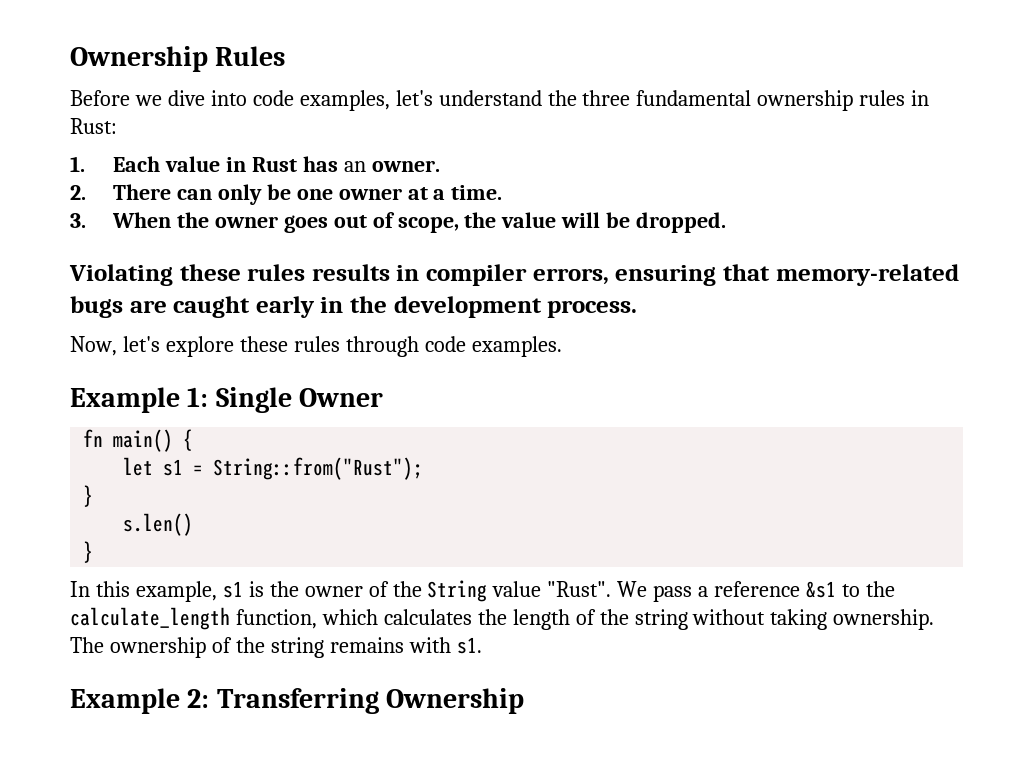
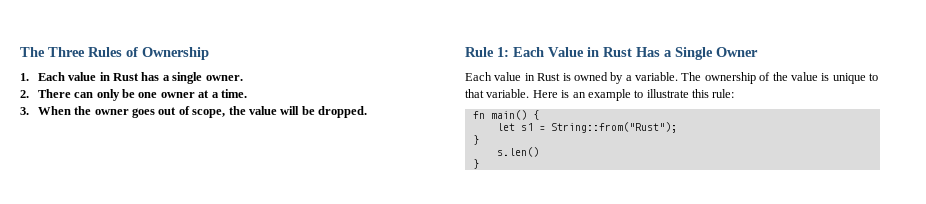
- Ownership Rules
- Before we dive into code examples, let's understand the three fundamental ownership rules in Rust:
+ The Three Rules of Ownership
- 1. Each value in Rust has an owner.
+ 1. Each value in Rust has a single owner.
- Violating these rules results in compiler errors, ensuring that memory-related bugs are caught early in the development process.
- Now, let's explore these rules through code examples.
- Example 1: Single Owner
+ Rule 1: Each Value in Rust Has a Single Owner
+ Each value in Rust is owned by a variable. The ownership of the value is unique to that variable. Here is an example to illustrate this rule:
- In this example, s1 is the owner of the String value "Rust". We pass a reference &s1 to the calculate_length function, which calculates the length of the string without taking ownership. The ownership of the string remains with s1.
- Example 2: Transferring Ownership

